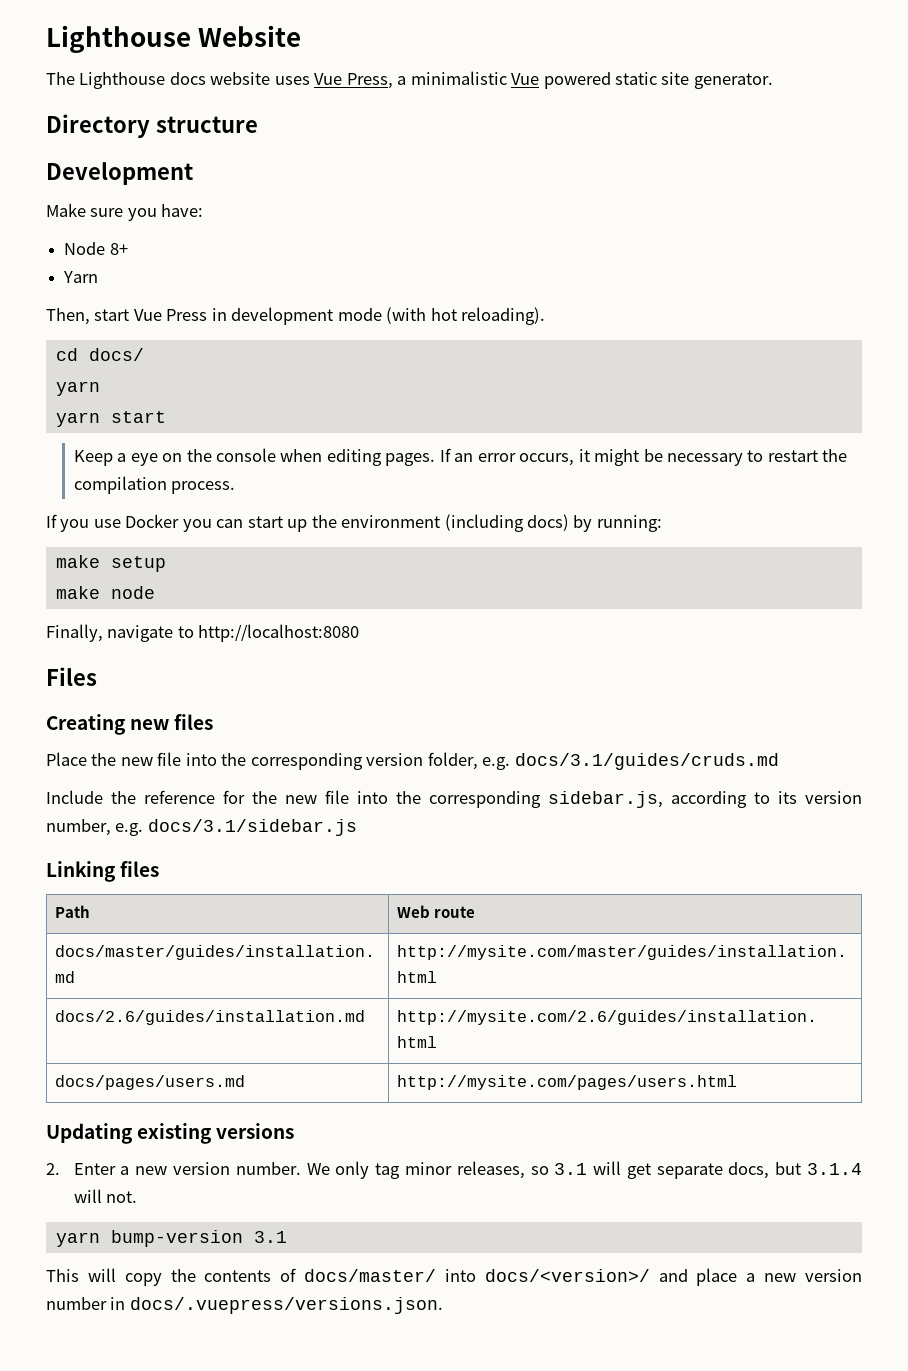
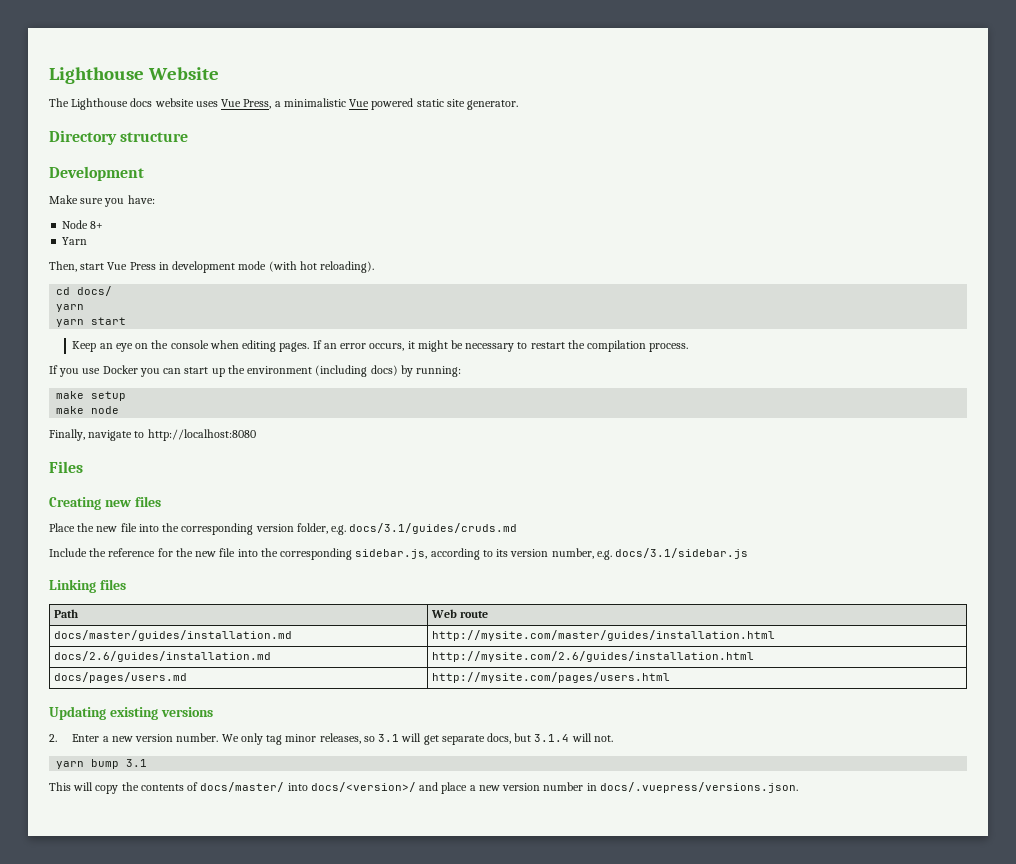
- Keep a eye on the console when editing pages.
+ Keep an eye on the console when editing pages.
- yarn bump-version 3.1
+ yarn bump 3.1

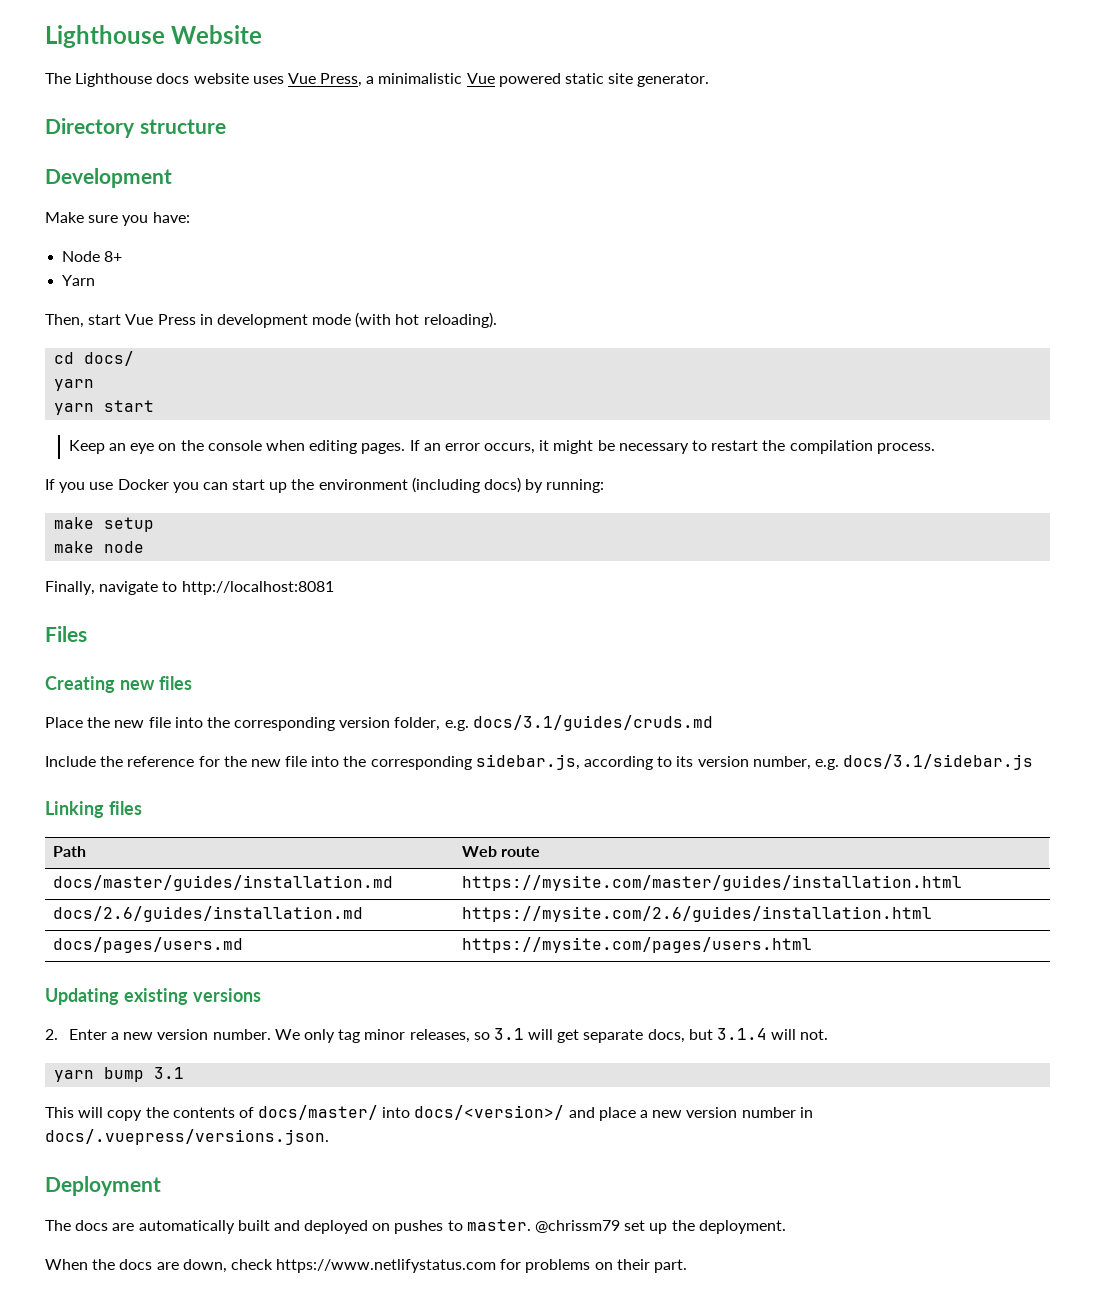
- Finally, navigate to http://localhost:8080
+ Finally, navigate to http://localhost:8081
- docs/master/guides/installation.md | http://mysite.com/master/guides/installation.html
+ docs/master/guides/installation.md | https://mysite.com/master/guides/installation.html
- docs/2.6/guides/installation.md | http://mysite.com/2.6/guides/installation.html
+ docs/2.6/guides/installation.md | https://mysite.com/2.6/guides/installation.html
- docs/pages/users.md | http://mysite.com/pages/users.html
+ docs/pages/users.md | https://mysite.com/pages/users.html
+ Deployment
+ The docs are automatically built and deployed on pushes to master. @chrissm79 set up the deployment.
+ When the docs are down, check https://www.netlifystatus.com for problems on their part.

